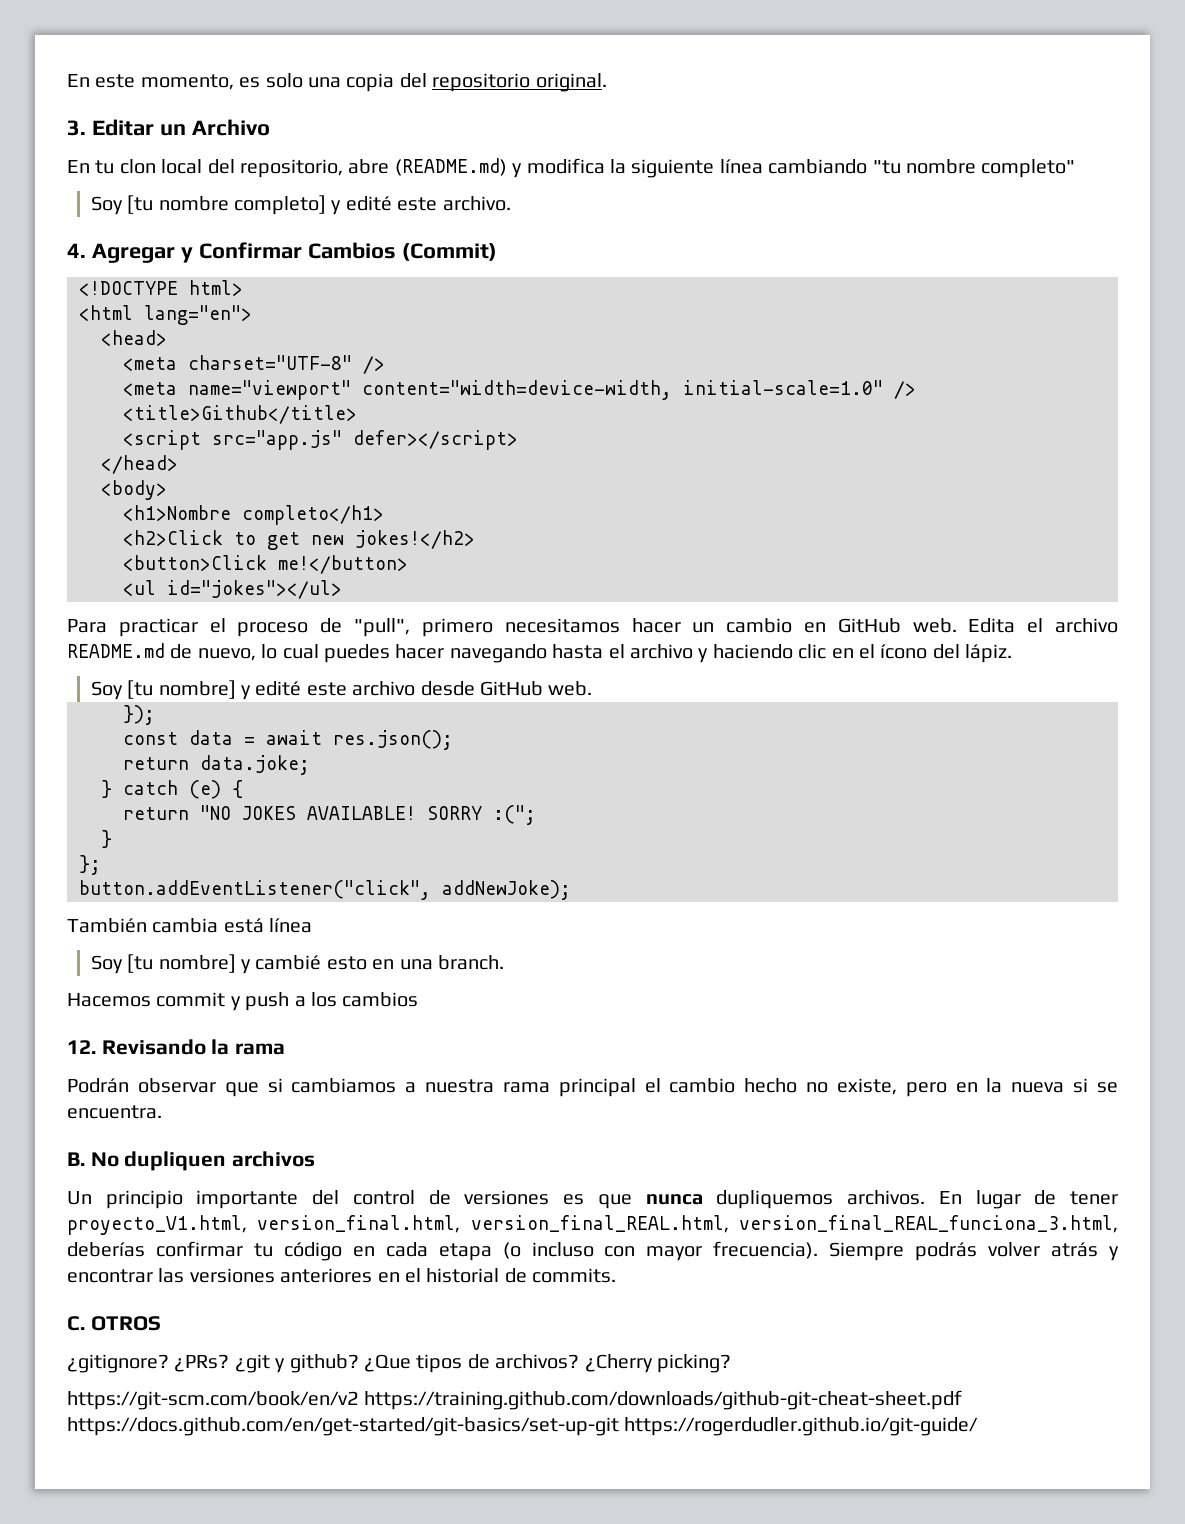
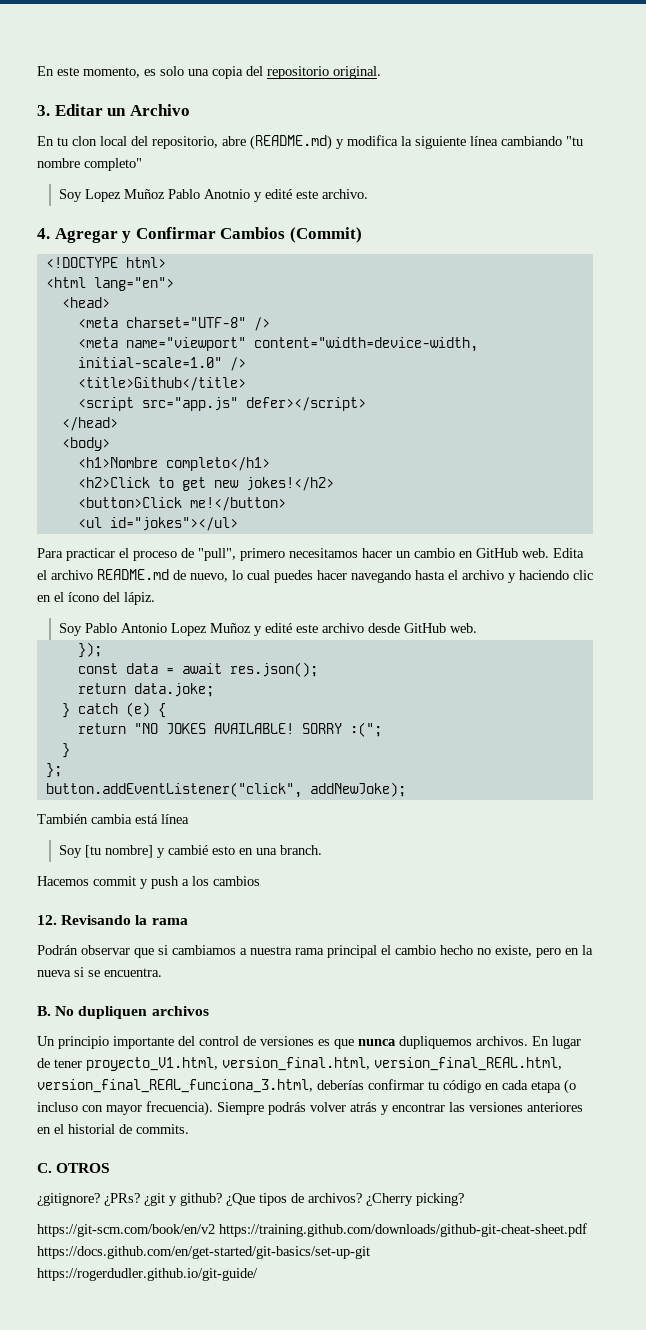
- Soy [tu nombre completo] y edité este archivo.
+ Soy Lopez Muñoz Pablo Anotnio y edité este archivo.
- Soy [tu nombre] y edité este archivo desde GitHub web.
+ Soy Pablo Antonio Lopez Muñoz y edité este archivo desde GitHub web.

